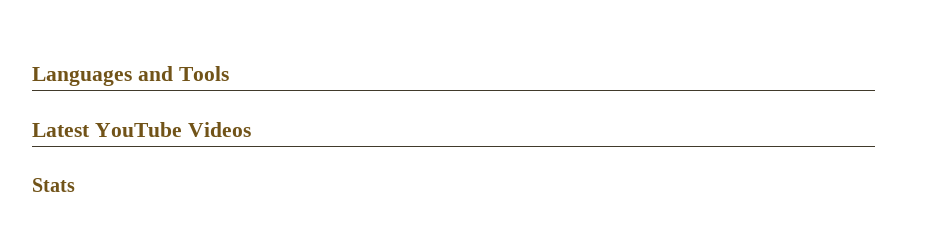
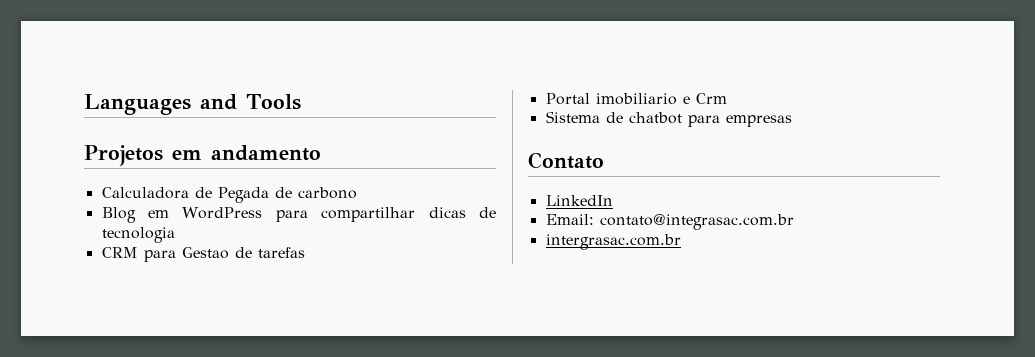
- Latest YouTube Videos
- Stats
+ Projetos em andamento
+ Calculadora de Pegada de carbono
+ Blog em WordPress para compartilhar dicas de tecnologia
+ CRM para Gestao de tarefas
+ Portal imobiliario e Crm
+ Sistema de chatbot para empresas
+ Contato
+ LinkedIn
+ Email: contato@integrasac.com.br
+ intergrasac.com.br

